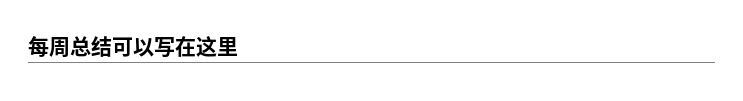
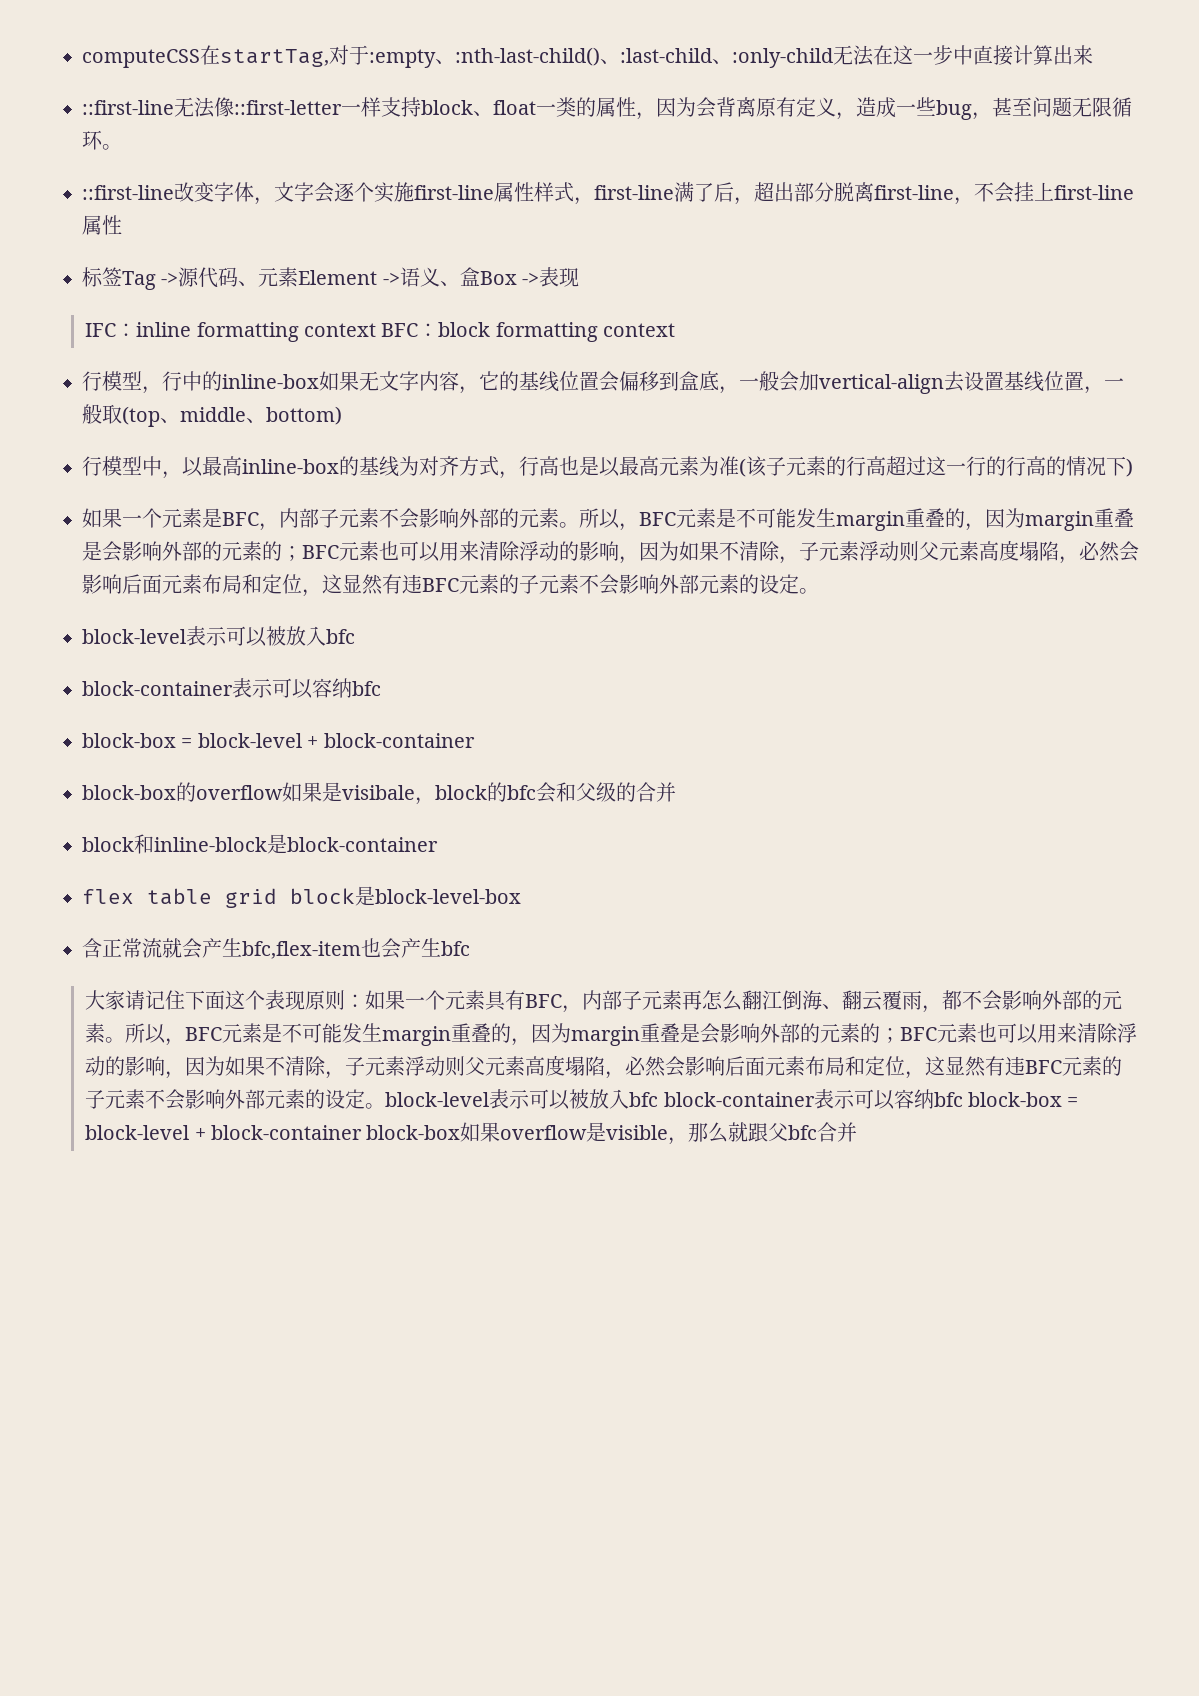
- 每周总结可以写在这里
+ computeCSS在startTag,对于:empty、:nth-last-child()、:last-child、:only-child无法在这一步中直接计算出来
+ ::first-line无法像::first-letter一样支持block、float一类的属性，因为会背离原有定义，造成一些bug，甚至问题无限循环。
+ ::first-line改变字体，文字会逐个实施first-line属性样式，first-line满了后，超出部分脱离first-line，不会挂上first-line属性
+ 标签Tag ->源代码、元素Element ->语义、盒Box ->表现
+ IFC：inline formatting context BFC：block formatting context
+ 行模型，行中的inline-box如果无文字内容，它的基线位置会偏移到盒底，一般会加vertical-align去设置基线位置，一般取(top、middle、bottom)
+ 行模型中，以最高inline-box的基线为对齐方式，行高也是以最高元素为准(该子元素的行高超过这一行的行高的情况下)
+ 如果一个元素是BFC，内部子元素不会影响外部的元素。所以，BFC元素是不可能发生margin重叠的，因为margin重叠是会影响外部的元素的；BFC元素也可以用来清除浮动的影响，因为如果不清除，子元素浮动则父元素高度塌陷，必然会影响后面元素布局和定位，这显然有违BFC元素的子元素不会影响外部元素的设定。
+ block-level表示可以被放入bfc
+ block-container表示可以容纳bfc
+ block-box = block-level + block-container
+ block-box的overflow如果是visibale，block的bfc会和父级的合并
+ block和inline-block是block-container
+ flex table grid block是block-level-box
+ 含正常流就会产生bfc,flex-item也会产生bfc
+ 大家请记住下面这个表现原则：如果一个元素具有BFC，内部子元素再怎么翻江倒海、翻云覆雨，都不会影响外部的元素。所以，BFC元素是不可能发生margin重叠的，因为margin重叠是会影响外部的元素的；BFC元素也可以用来清除浮动的影响，因为如果不清除，子元素浮动则父元素高度塌陷，必然会影响后面元素布局和定位，这显然有违BFC元素的子元素不会影响外部元素的设定。block-level表示可以被放入bfc block-container表示可以容纳bfc block-box = block-level + block-container block-box如果overflow是visible，那么就跟父bfc合并

